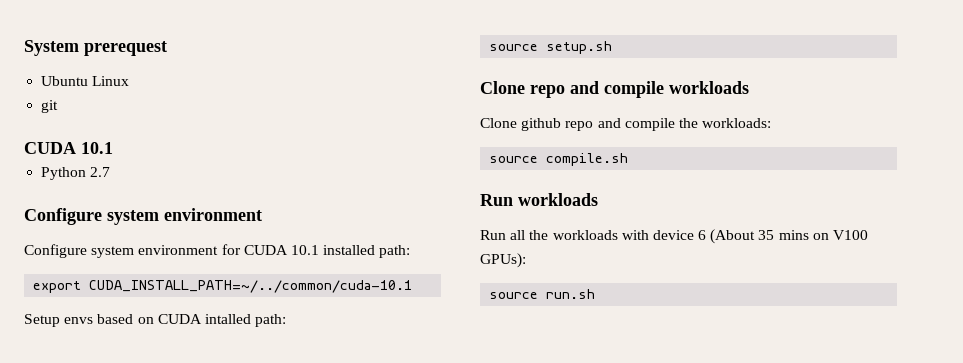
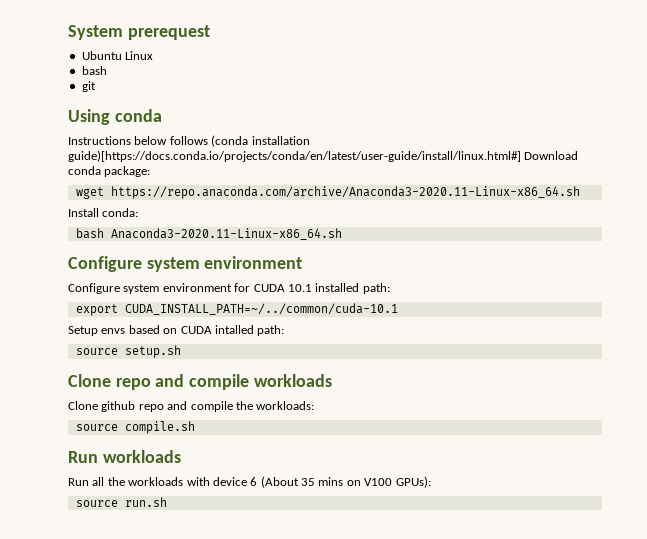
  Ubuntu Linux
+ bash
  git
- CUDA 10.1
- Python 2.7
+ Using conda
+ Instructions below follows (conda installation guide)[https://docs.conda.io/projects/conda/en/latest/user-guide/install/linux.html#] Download conda package:
+ wget https://repo.anaconda.com/archive/Anaconda3-2020.11-Linux-x86_64.sh
+ Install conda:
+ bash Anaconda3-2020.11-Linux-x86_64.sh

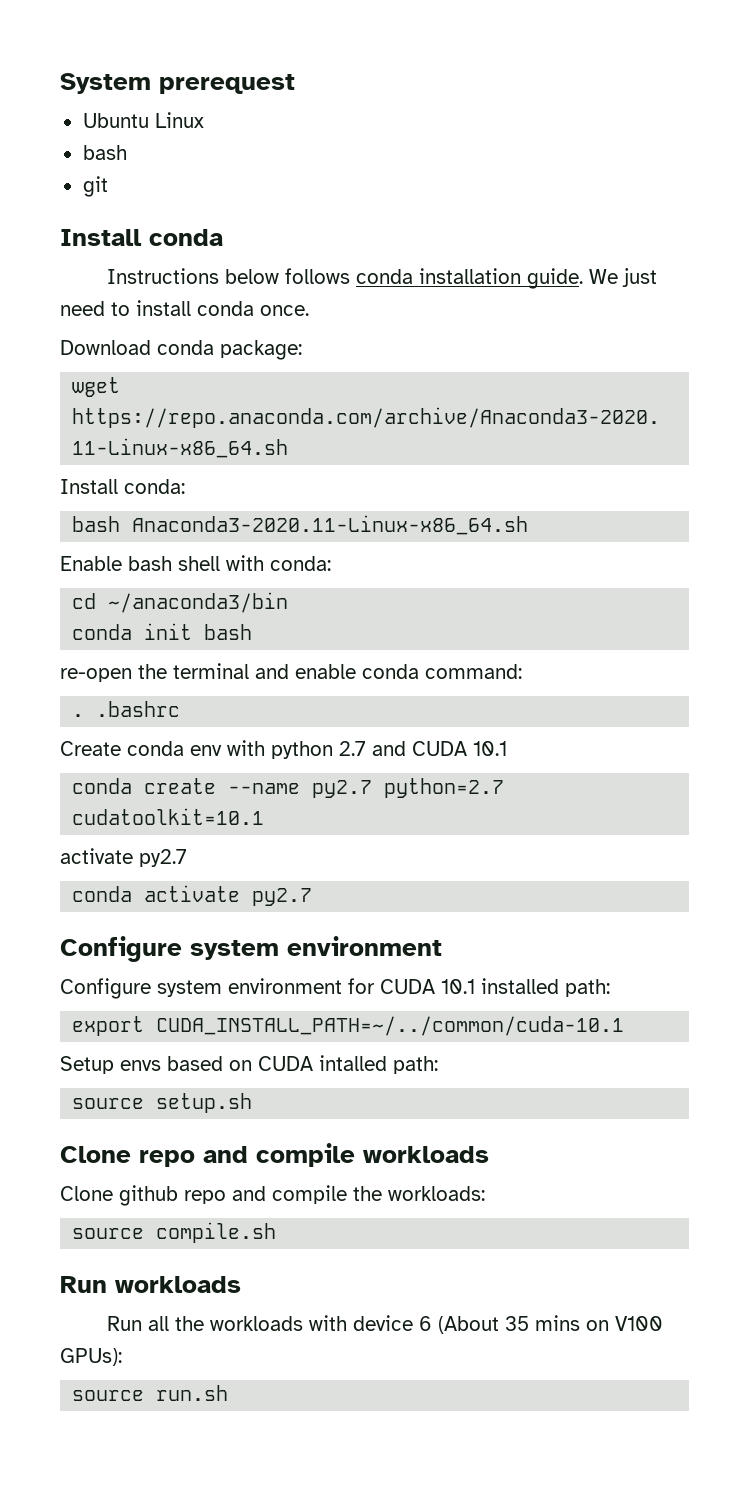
- Using conda
+ Install conda
- Instructions below follows (conda installation guide)[https://docs.conda.io/projects/conda/en/latest/user-guide/install/linux.html#] Download conda package:
+ Instructions below follows conda installation guide. We just need to install conda once.
+ Download conda package:
+ Enable bash shell with conda:
+ cd ~/anaconda3/bin
+ conda init bash
+ re-open the terminal and enable conda command:
+ . .bashrc
+ Create conda env with python 2.7 and CUDA 10.1
+ conda create --name py2.7 python=2.7 cudatoolkit=10.1
+ activate py2.7
+ conda activate py2.7

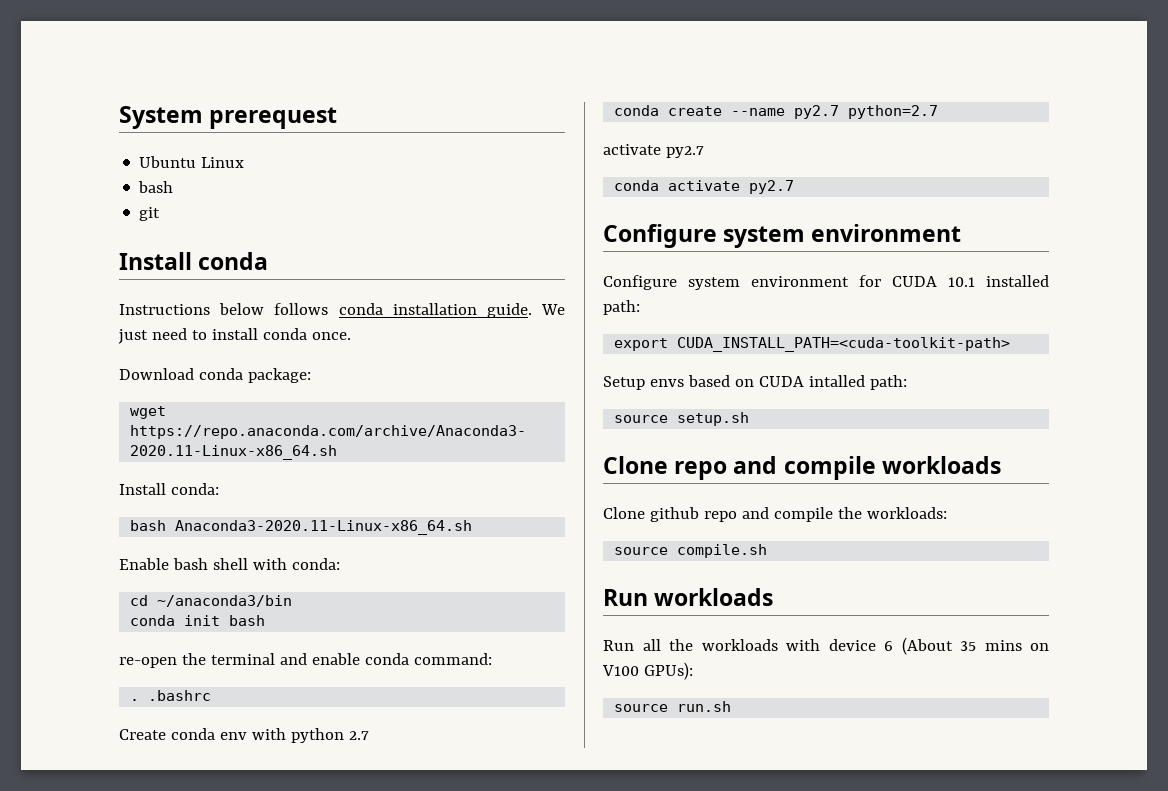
- Create conda env with python 2.7 and CUDA 10.1
+ Create conda env with python 2.7
- conda create --name py2.7 python=2.7 cudatoolkit=10.1
+ conda create --name py2.7 python=2.7
- export CUDA_INSTALL_PATH=~/../common/cuda-10.1
+ export CUDA_INSTALL_PATH=<cuda-toolkit-path>

